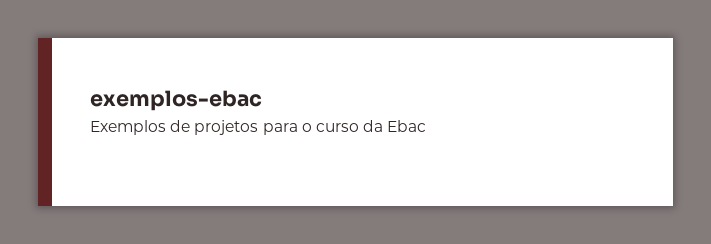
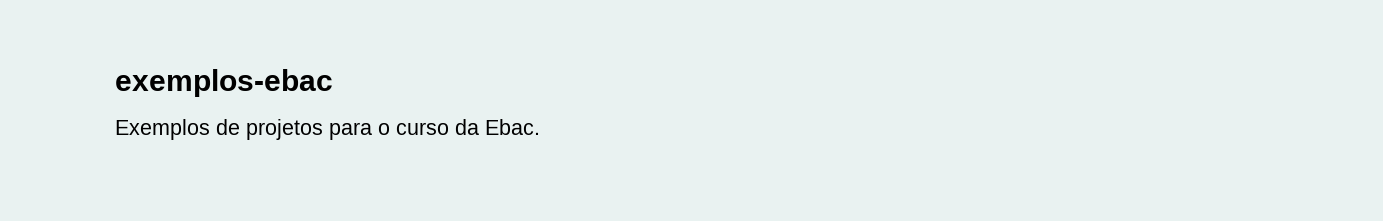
- Exemplos de projetos para o curso da Ebac
+ Exemplos de projetos para o curso da Ebac.

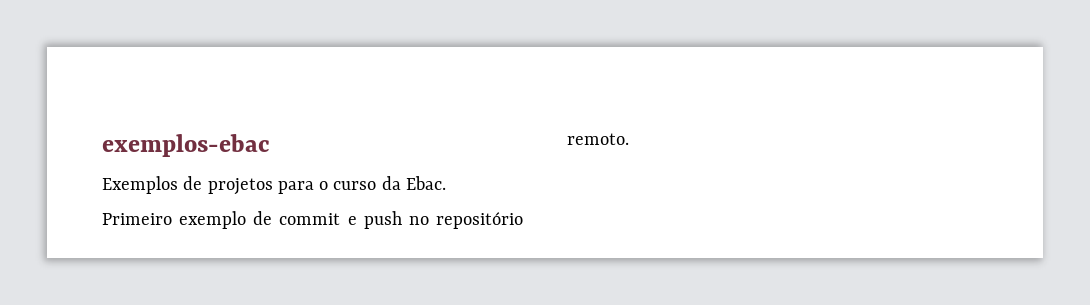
+ Primeiro exemplo de commit e push no repositório remoto.

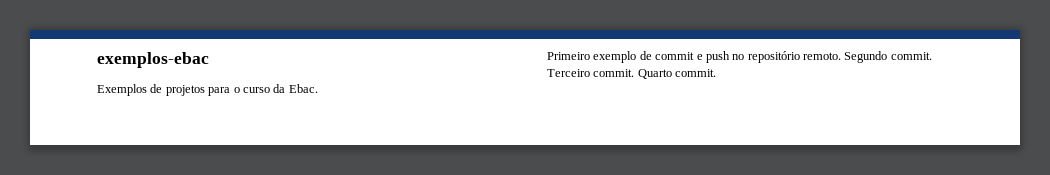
+ Segundo commit. Terceiro commit. Quarto commit.

